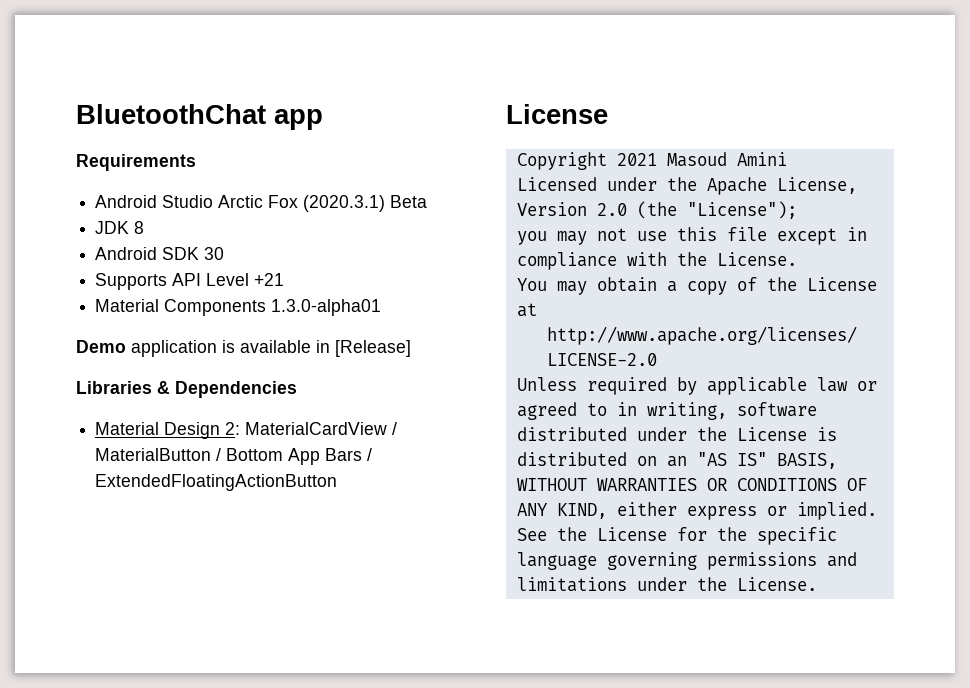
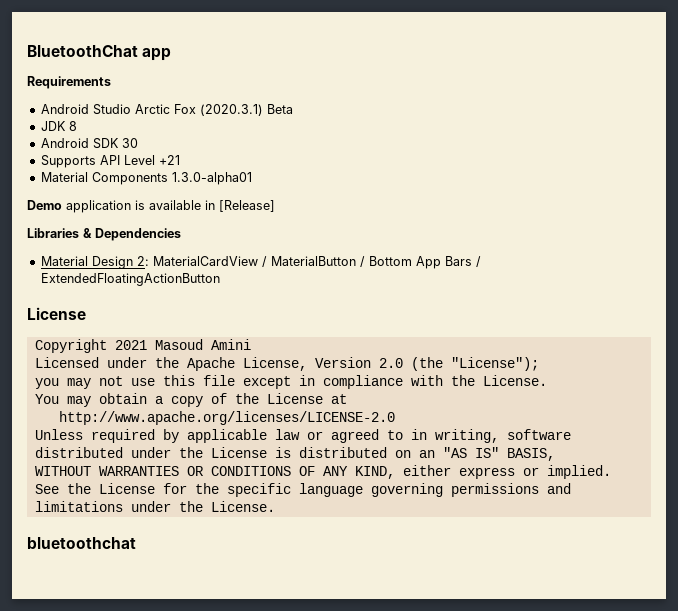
+ bluetoothchat

